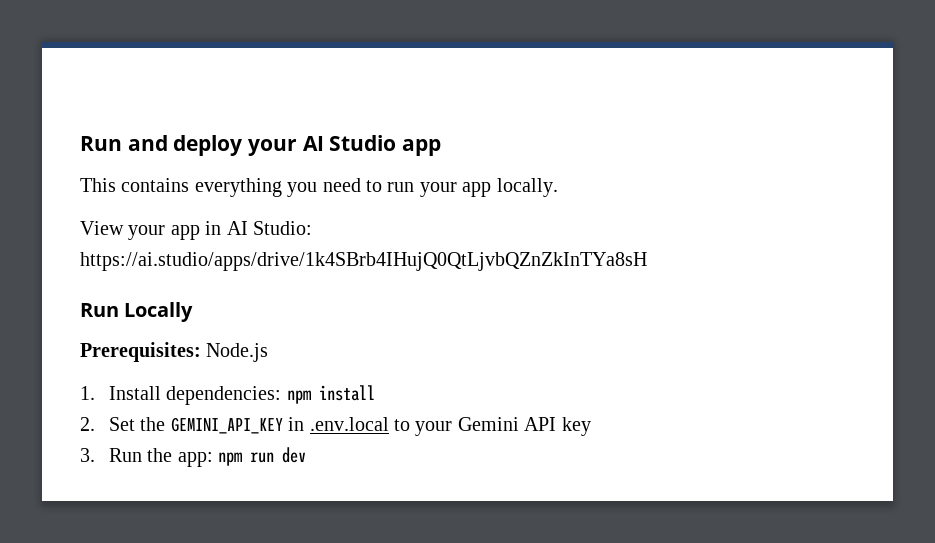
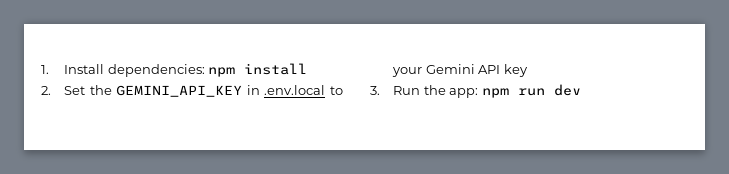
- Run and deploy your AI Studio app
- This contains everything you need to run your app locally.
- View your app in AI Studio: https://ai.studio/apps/drive/1k4SBrb4IHujQ0QtLjvbQZnZkInTYa8sH
- Run Locally
- Prerequisites: Node.js

